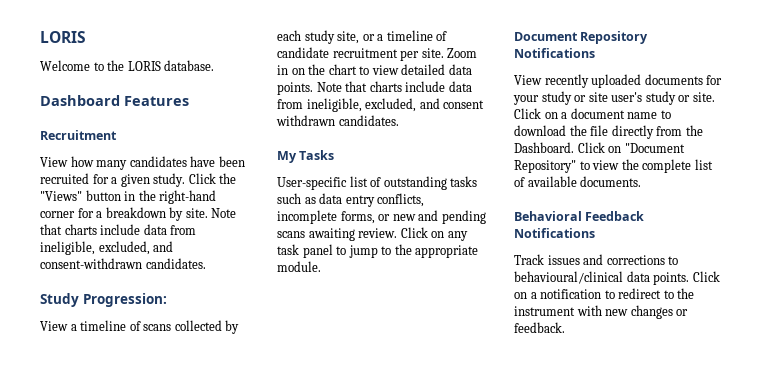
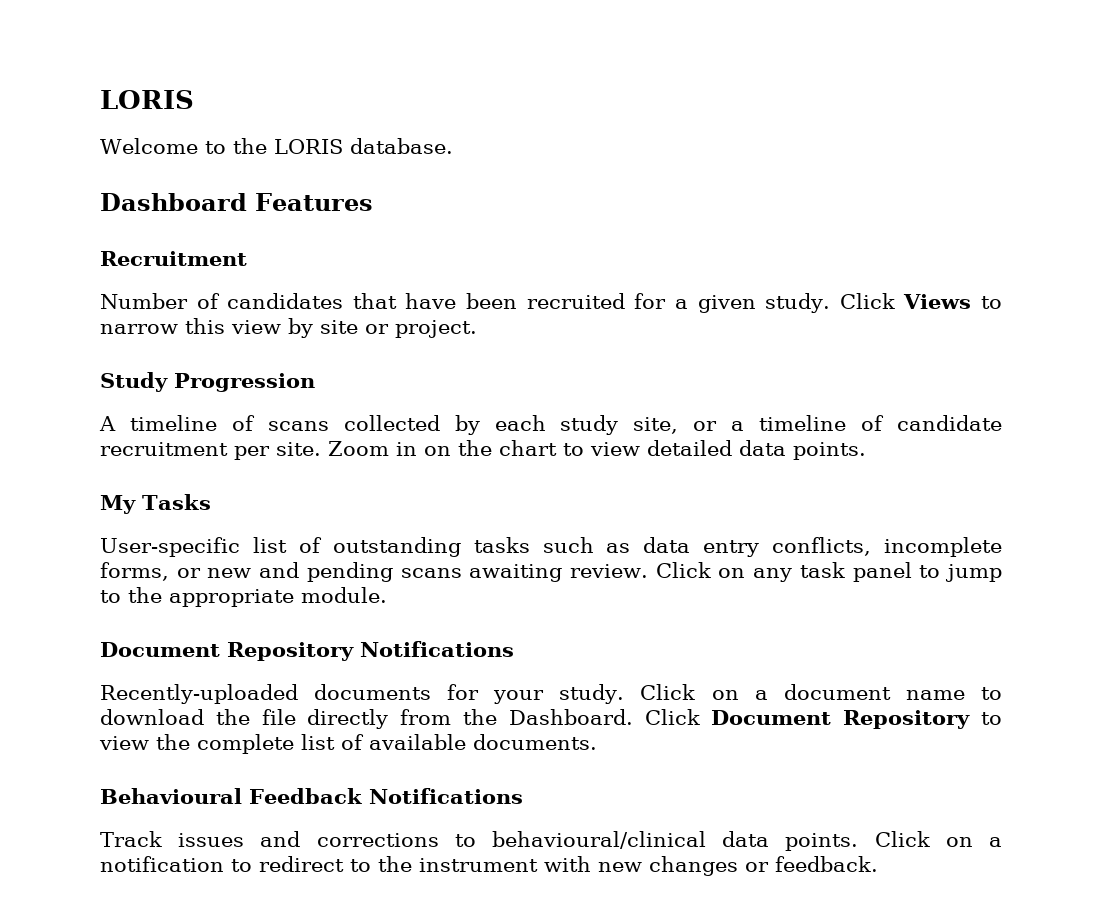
- View how many candidates have been recruited for a given study.
+ Number of candidates that have been recruited for a given study.
- Click the "Views" button in the right-hand corner for a breakdown by site. Note that charts include data from ineligible, excluded, and consent-withdrawn candidates.
- Study Progression:
- View a timeline of scans collected by each study site, or a timeline of candidate recruitment per site.
+ Click Views to narrow this view by site or project.
+ Study Progression
+ A timeline of scans collected by each study site, or a timeline of candidate recruitment per site.
- Note that charts include data from ineligible, excluded, and consent withdrawn candidates.
- View recently uploaded documents for your study or site user's study or site.
+ Recently-uploaded documents for your study.
- Click on "Document Repository" to view the complete list of available documents.
+ Click Document Repository to view the complete list of available documents.
- Behavioral Feedback Notifications
+ Behavioural Feedback Notifications

